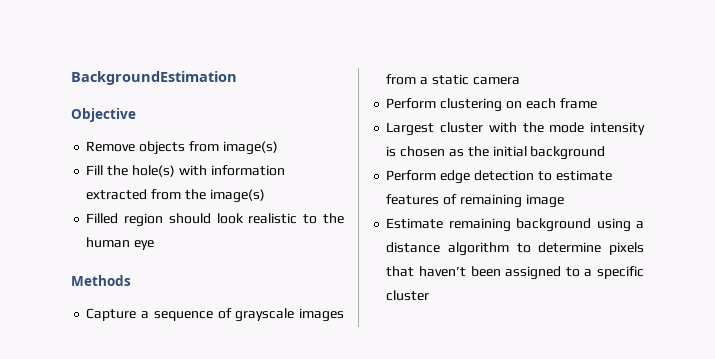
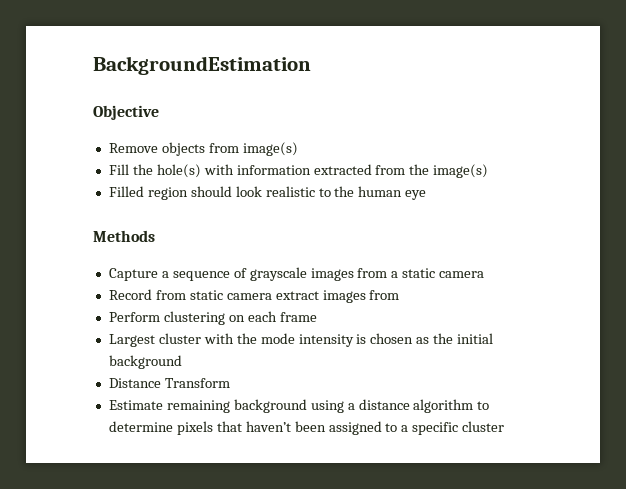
+ Record from static camera extract images from
- Perform edge detection to estimate features of remaining image
+ Distance Transform

